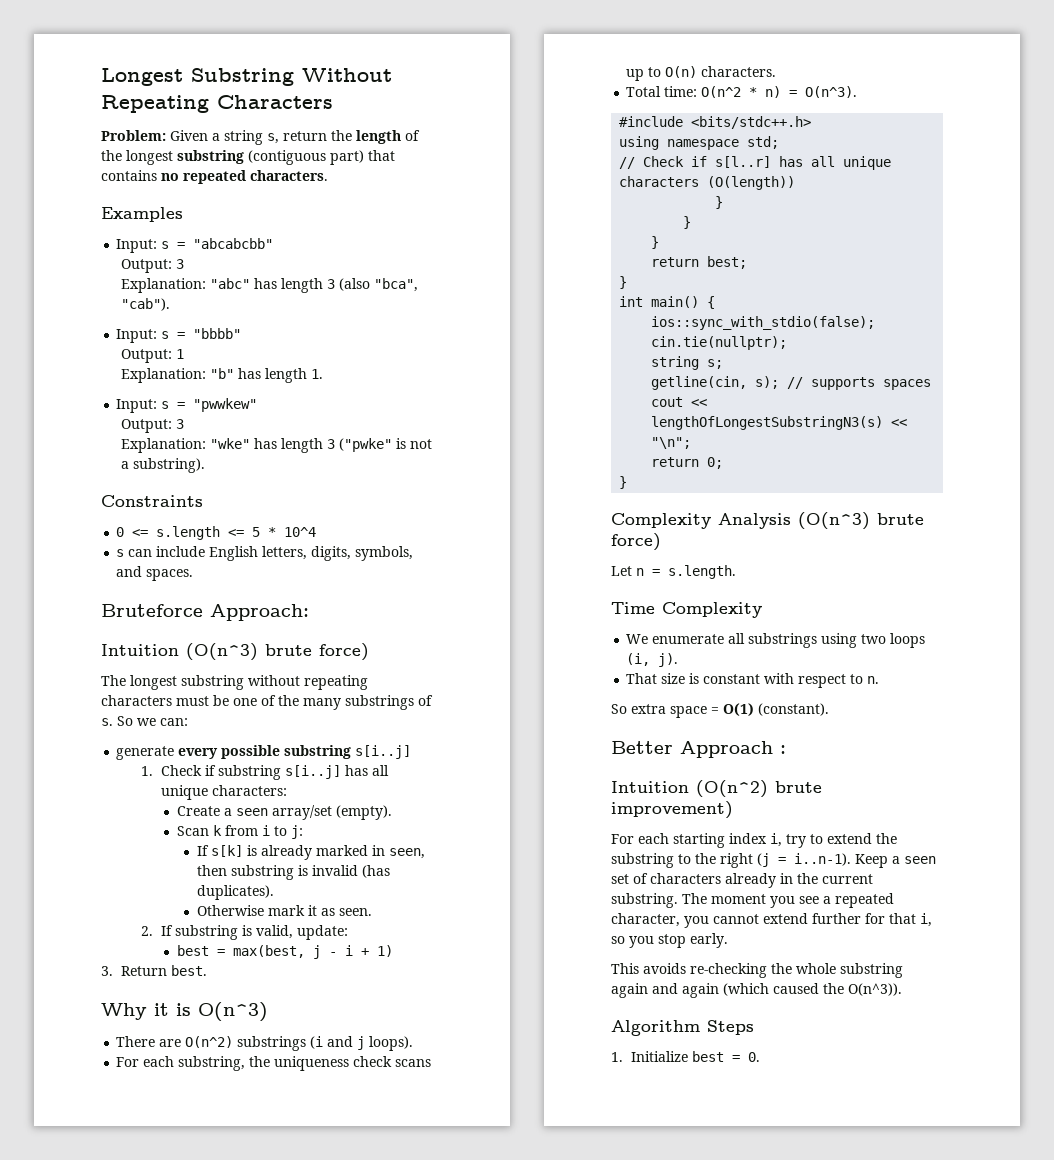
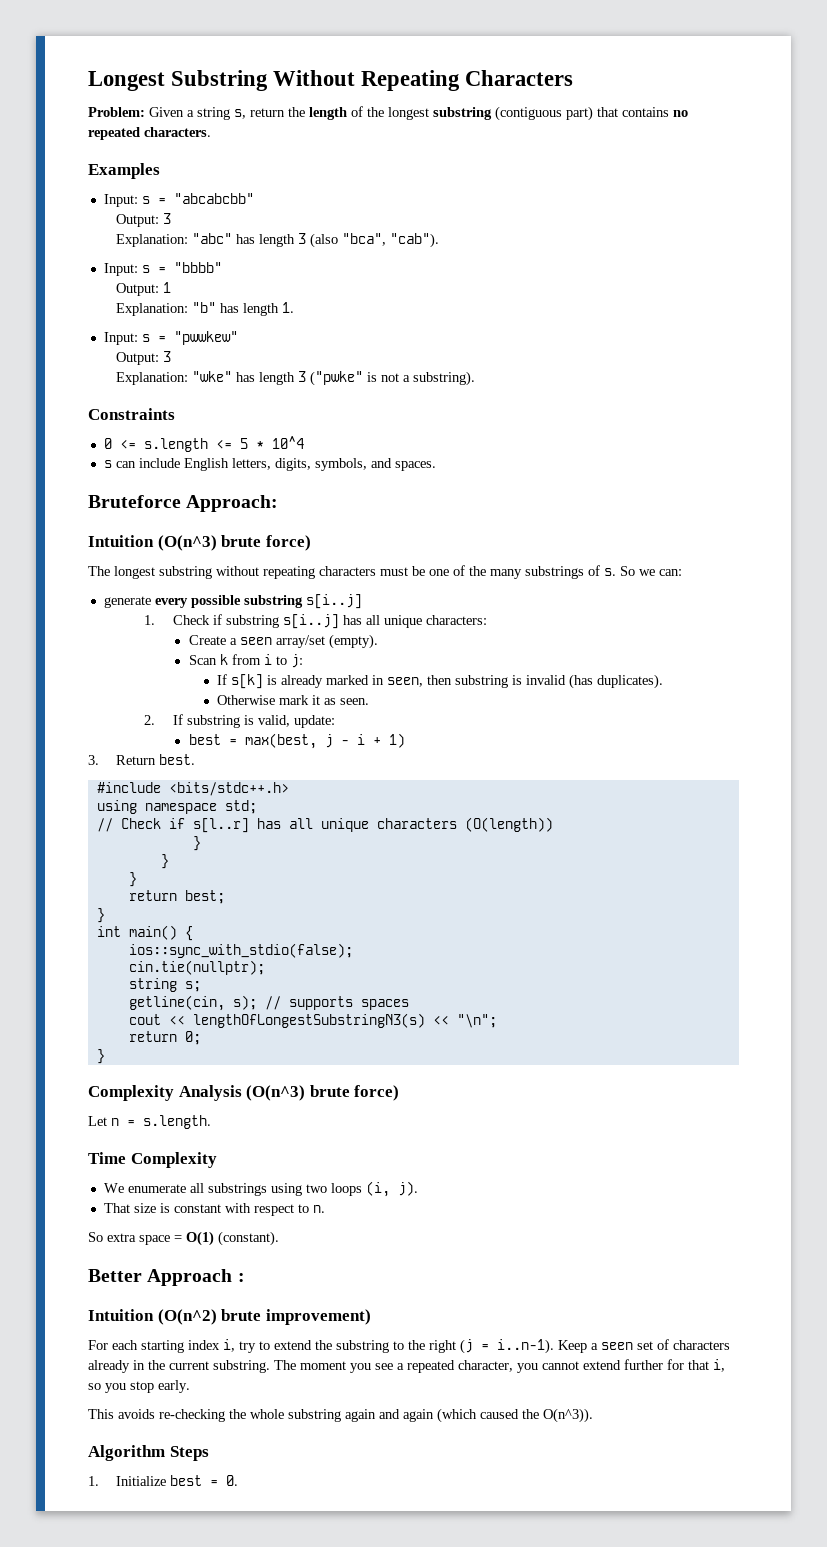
- Why it is O(n^3)
- There are O(n^2) substrings (i and j loops).
- For each substring, the uniqueness check scans up to O(n) characters.
- Total time: O(n^2 * n) = O(n^3).

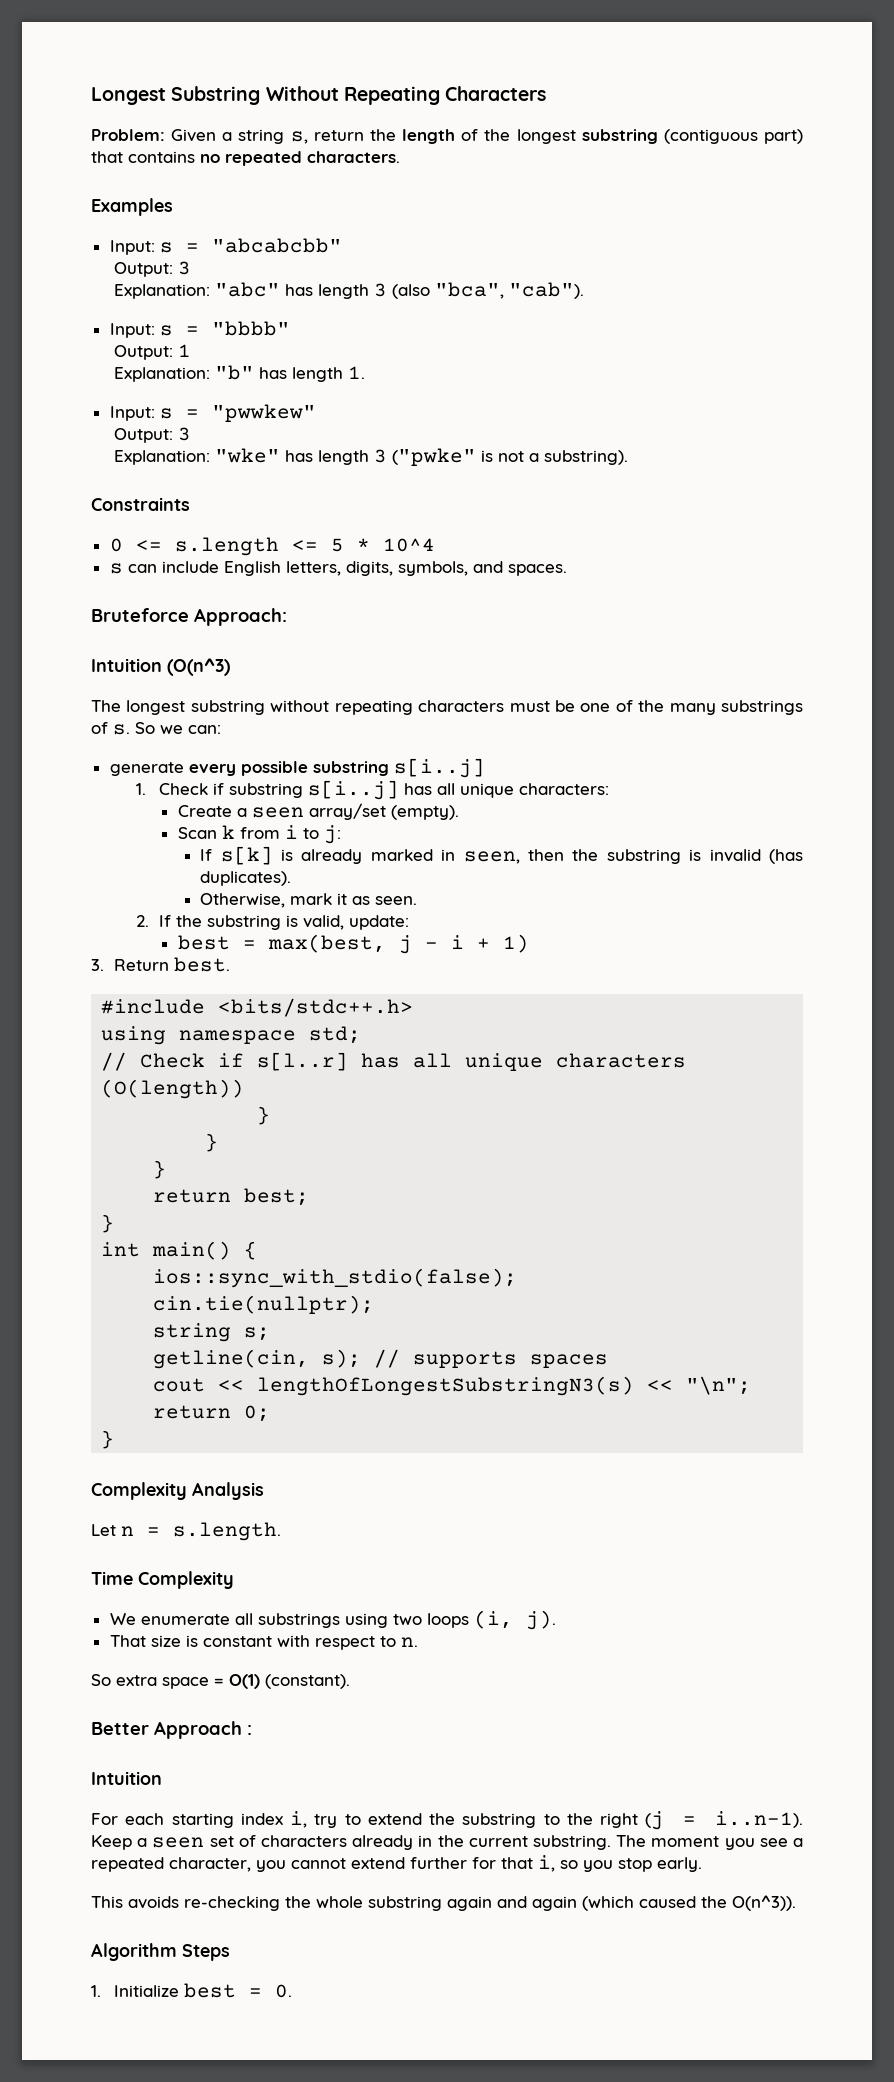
- Intuition (O(n^3) brute force)
+ Intuition (O(n^3)
- If s[k] is already marked in seen, then substring is invalid (has duplicates).
+ If s[k] is already marked in seen, then the substring is invalid (has duplicates).
- Otherwise mark it as seen.
+ Otherwise, mark it as seen.
- 2. If substring is valid, update:
+ 2. If the substring is valid, update:
- Complexity Analysis (O(n^3) brute force)
+ Complexity Analysis
  Better Approach :
- Intuition (O(n^2) brute improvement)
+ Intuition

